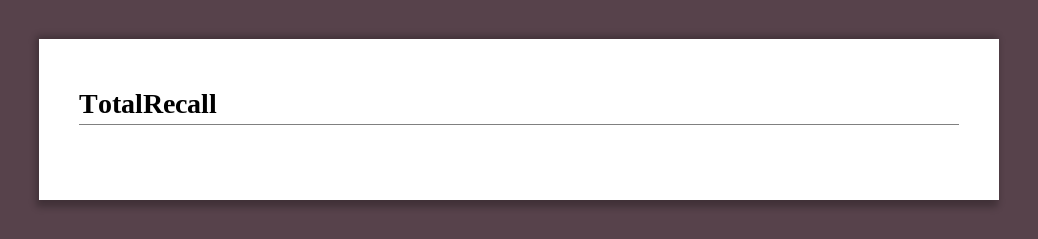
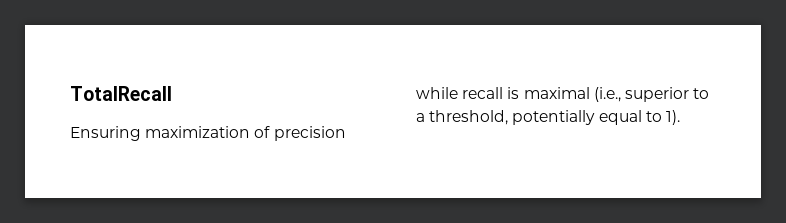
+ Ensuring maximization of precision while recall is maximal (i.e., superior to a threshold, potentially equal to 1).

